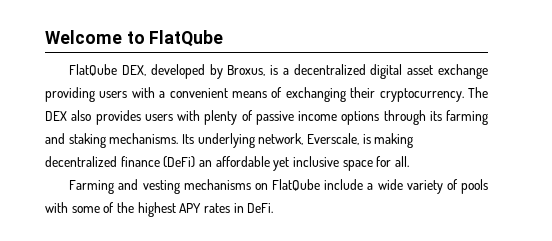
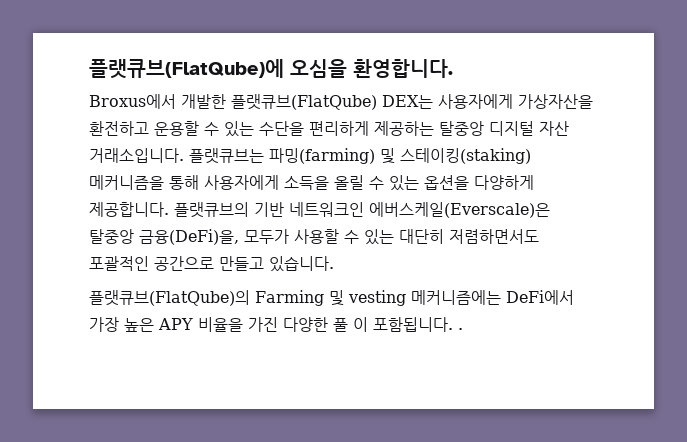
- Welcome to FlatQube
- FlatQube DEX, developed by Broxus, is a decentralized digital asset exchange providing users with a convenient means of exchanging their cryptocurrency. The DEX also provides users with plenty of passive income options through its farming and staking mechanisms. Its underlying network, Everscale, is making decentralized finance (DeFi) an affordable yet inclusive space for all.
- Farming and vesting mechanisms on FlatQube include a wide variety of pools with some of the highest APY rates in DeFi.
+ 플랫큐브(FlatQube)에 오심을 환영합니다.
+ Broxus에서 개발한 플랫큐브(FlatQube) DEX는 사용자에게 가상자산을 환전하고 운용할 수 있는 수단을 편리하게 제공하는 탈중앙 디지털 자산 거래소입니다. 플랫큐브는 파밍(farming) 및 스테이킹(staking) 메커니즘을 통해 사용자에게 소득을 올릴 수 있는 옵션을 다양하게 제공합니다. 플랫큐브의 기반 네트워크인 에버스케일(Everscale)은 탈중앙 금융(DeFi)을, 모두가 사용할 수 있는 대단히 저렴하면서도 포괄적인 공간으로 만들고 있습니다.
+ 플랫큐브(FlatQube)의 Farming 및 vesting 메커니즘에는 DeFi에서 가장 높은 APY 비율을 가진 다양한 풀 이 포함됩니다. .

